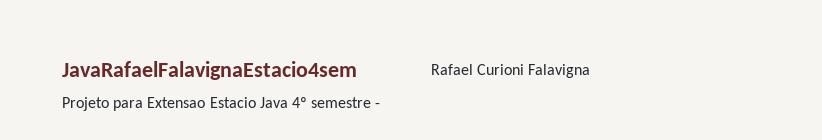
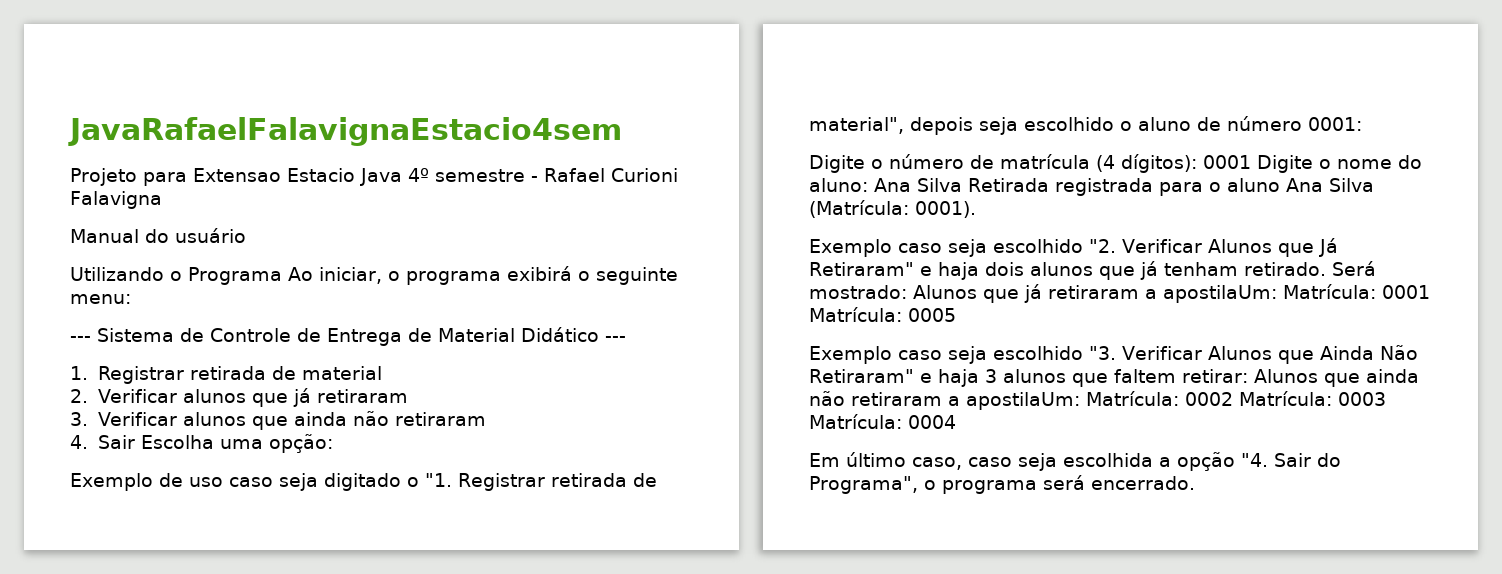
+ Manual do usuário
+ Utilizando o Programa Ao iniciar, o programa exibirá o seguinte menu:
+ --- Sistema de Controle de Entrega de Material Didático ---
+ 1. Registrar retirada de material
+ 2. Verificar alunos que já retiraram
+ 3. Verificar alunos que ainda não retiraram
+ 4. Sair Escolha uma opção:
+ Exemplo de uso caso seja digitado o "1. Registrar retirada de material", depois seja escolhido o aluno de número 0001:
+ Digite o número de matrícula (4 dígitos): 0001 Digite o nome do aluno: Ana Silva Retirada registrada para o aluno Ana Silva (Matrícula: 0001).
+ Exemplo caso seja escolhido "2. Verificar Alunos que Já Retiraram" e haja dois alunos que já tenham retirado. Será mostrado: Alunos que já retiraram a apostilaUm: Matrícula: 0001 Matrícula: 0005
+ Exemplo caso seja escolhido "3. Verificar Alunos que Ainda Não Retiraram" e haja 3 alunos que faltem retirar: Alunos que ainda não retiraram a apostilaUm: Matrícula: 0002 Matrícula: 0003 Matrícula: 0004
+ Em último caso, caso seja escolhida a opção "4. Sair do Programa", o programa será encerrado.

